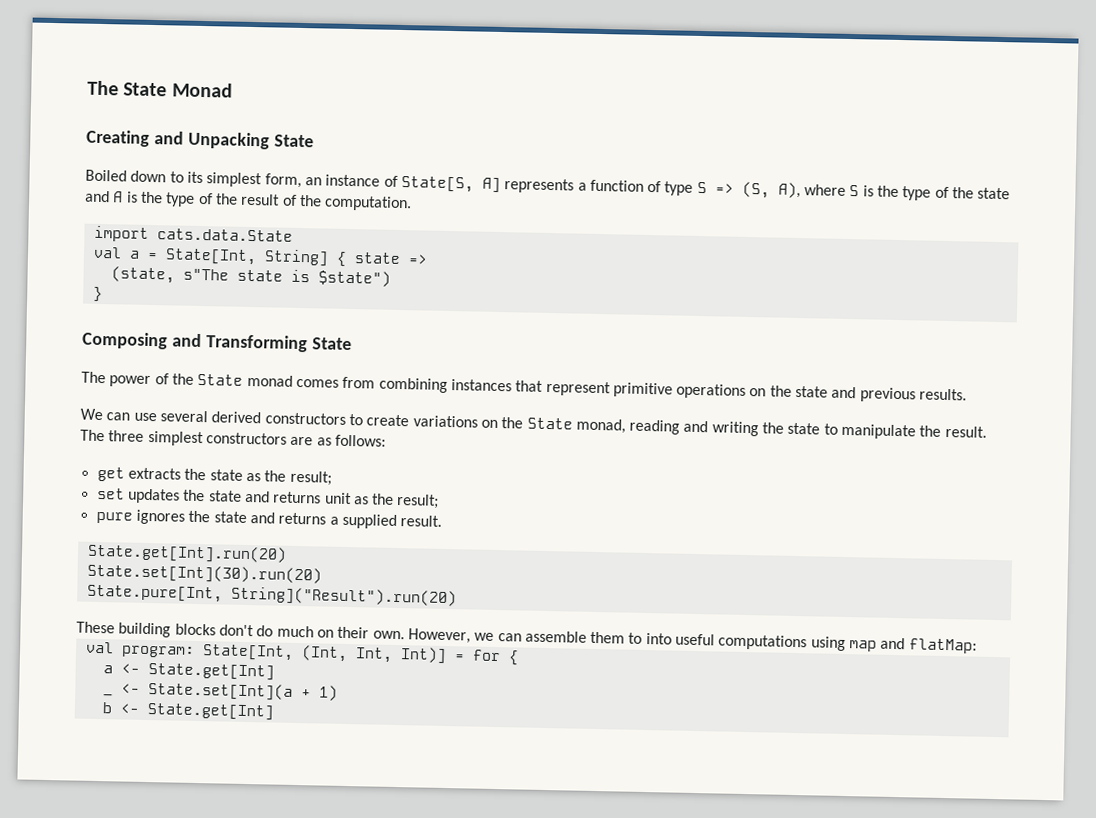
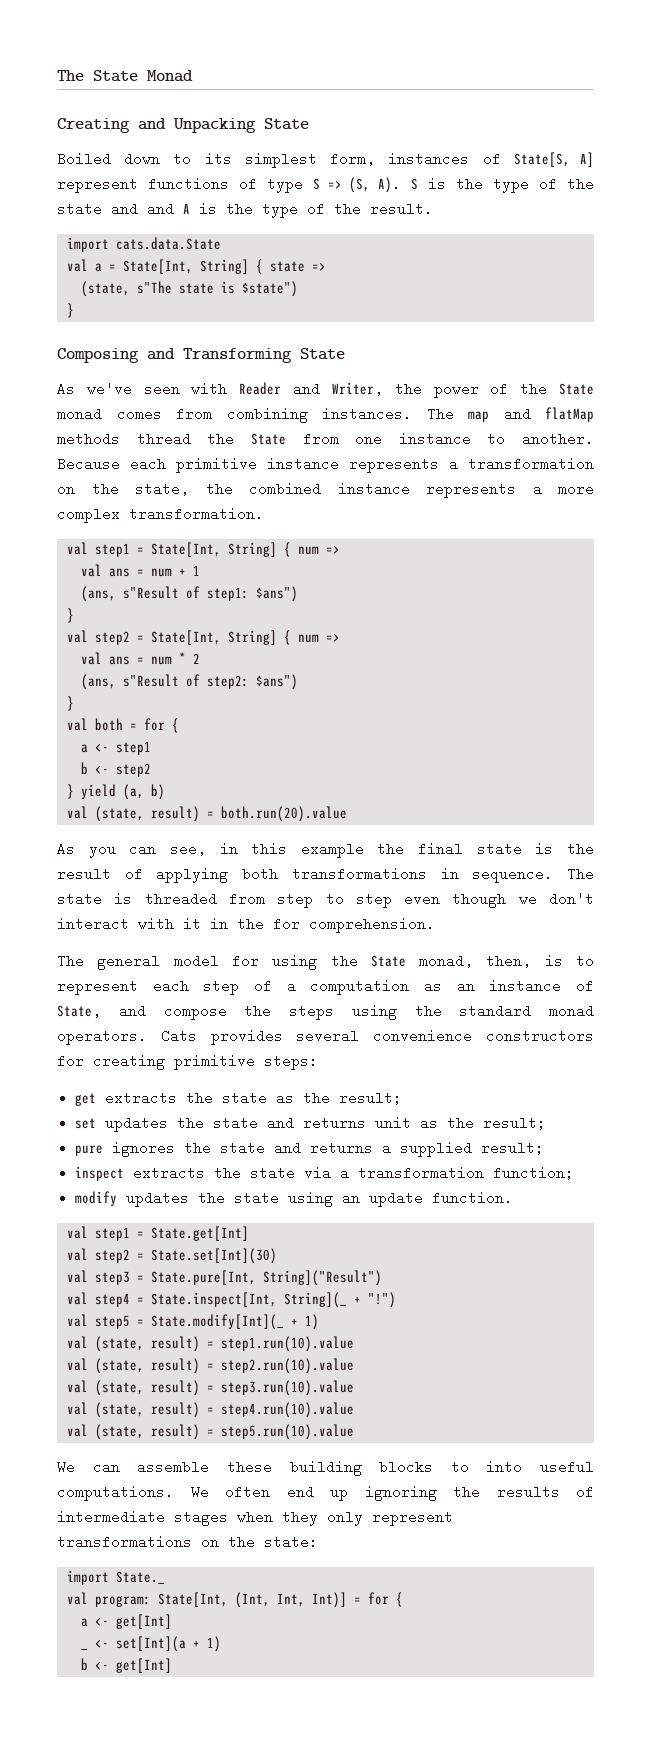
- Boiled down to its simplest form, an instance of State[S, A] represents a function of type S => (S, A), where S is the type of the state and A is the type of the result of the computation.
+ Boiled down to its simplest form, instances of State[S, A] represent functions of type S => (S, A). S is the type of the state and and A is the type of the result.
- The power of the State monad comes from combining instances that represent primitive operations on the state and previous results.
- We can use several derived constructors to create variations on the State monad, reading and writing the state to manipulate the result. The three simplest constructors are as follows:
+ As we've seen with Reader and Writer, the power of the State monad comes from combining instances. The map and flatMap methods thread the State from one instance to another. Because each primitive instance represents a transformation on the state, the combined instance represents a more complex transformation.
+ val step1 = State[Int, String] { num =>
+ val ans = num + 1
+ (ans, s"Result of step1: $ans")
+ }
+ val step2 = State[Int, String] { num =>
+ val ans = num * 2
+ (ans, s"Result of step2: $ans")
+ }
+ val both = for {
+ a <- step1
+ b <- step2
+ } yield (a, b)
+ val (state, result) = both.run(20).value
+ As you can see, in this example the final state is the result of applying both transformations in sequence. The state is threaded from step to step even though we don't interact with it in the for comprehension.
+ The general model for using the State monad, then, is to represent each step of a computation as an instance of State, and compose the steps using the standard monad operators. Cats provides several convenience constructors for creating primitive steps:
- pure ignores the state and returns a supplied result.
- State.get[Int].run(20)
- State.set[Int](30).run(20)
- State.pure[Int, String]("Result").run(20)
- These building blocks don't do much on their own. However, we can assemble them to into useful computations using map and flatMap:
+ pure ignores the state and returns a supplied result;
+ inspect extracts the state via a transformation function;
+ modify updates the state using an update function.
+ val step1 = State.get[Int]
+ val step2 = State.set[Int](30)
+ val step3 = State.pure[Int, String]("Result")
+ val step4 = State.inspect[Int, String](_ + "!")
+ val step5 = State.modify[Int](_ + 1)
+ val (state, result) = step1.run(10).value
+ val (state, result) = step2.run(10).value
+ val (state, result) = step3.run(10).value
+ val (state, result) = step4.run(10).value
+ val (state, result) = step5.run(10).value
+ We can assemble these building blocks to into useful computations. We often end up ignoring the results of intermediate stages when they only represent transformations on the state:
+ import State._
- a <- State.get[Int]
+ a <- get[Int]
- _ <- State.set[Int](a + 1)
+ _ <- set[Int](a + 1)
- b <- State.get[Int]
+ b <- get[Int]

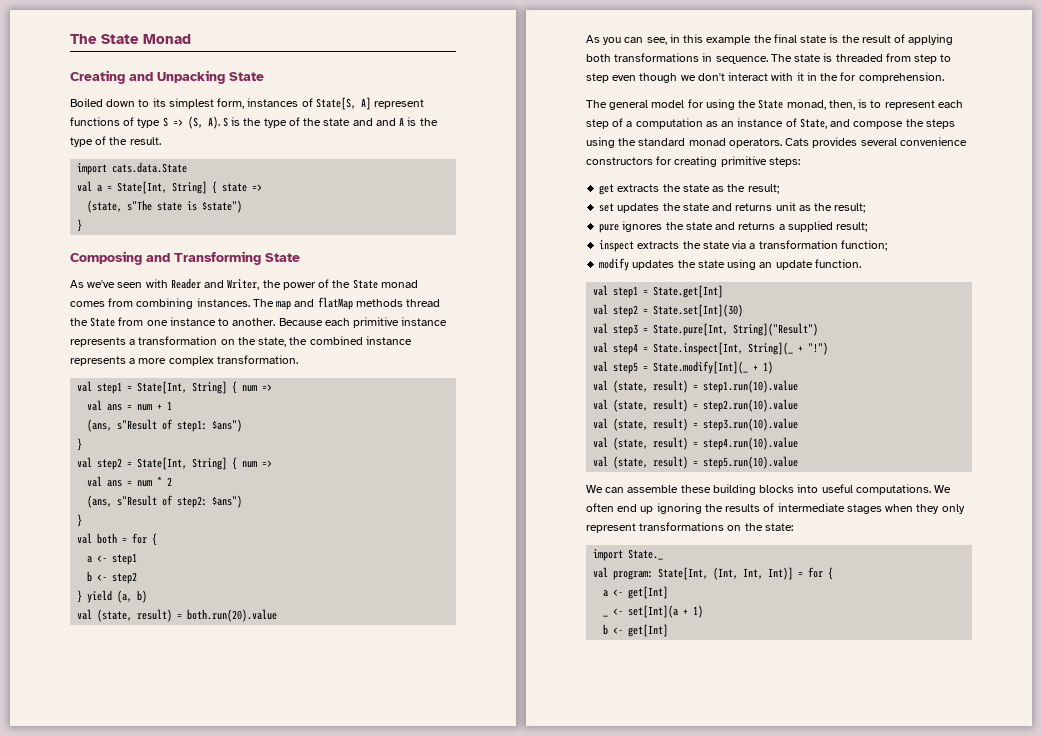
- We can assemble these building blocks to into useful computations.
+ We can assemble these building blocks into useful computations.

